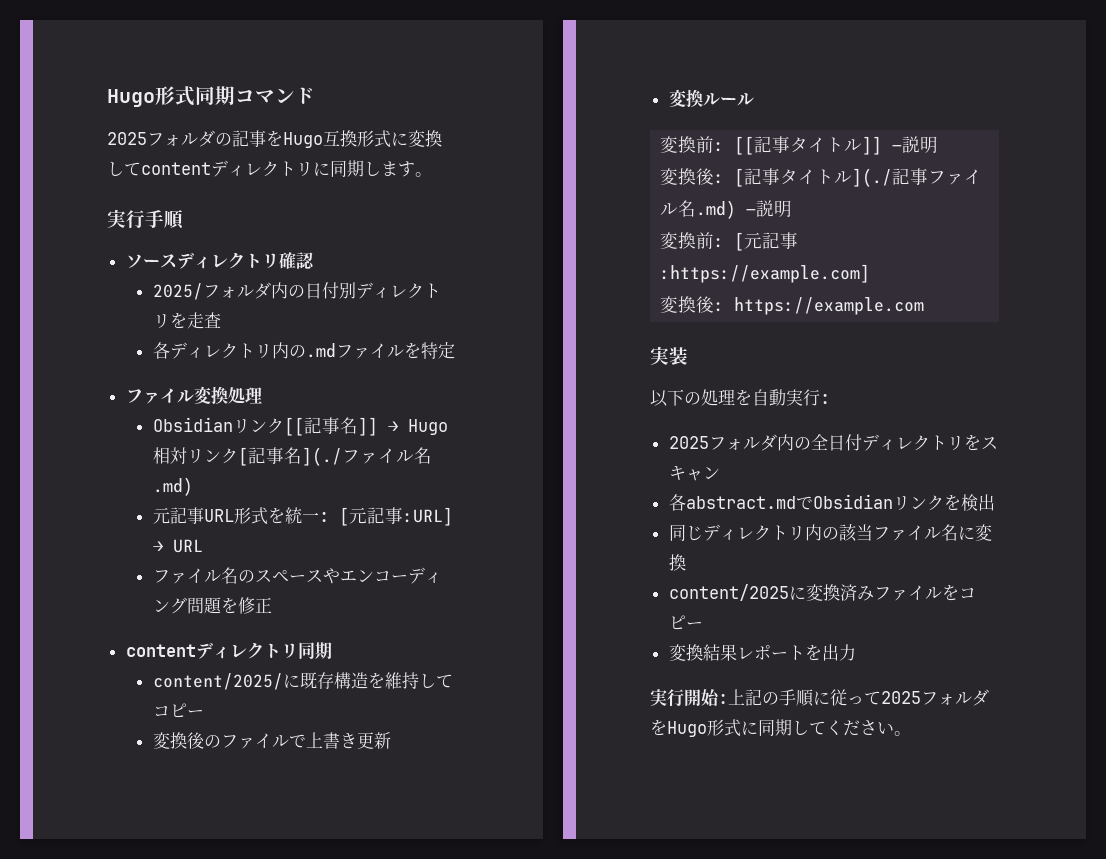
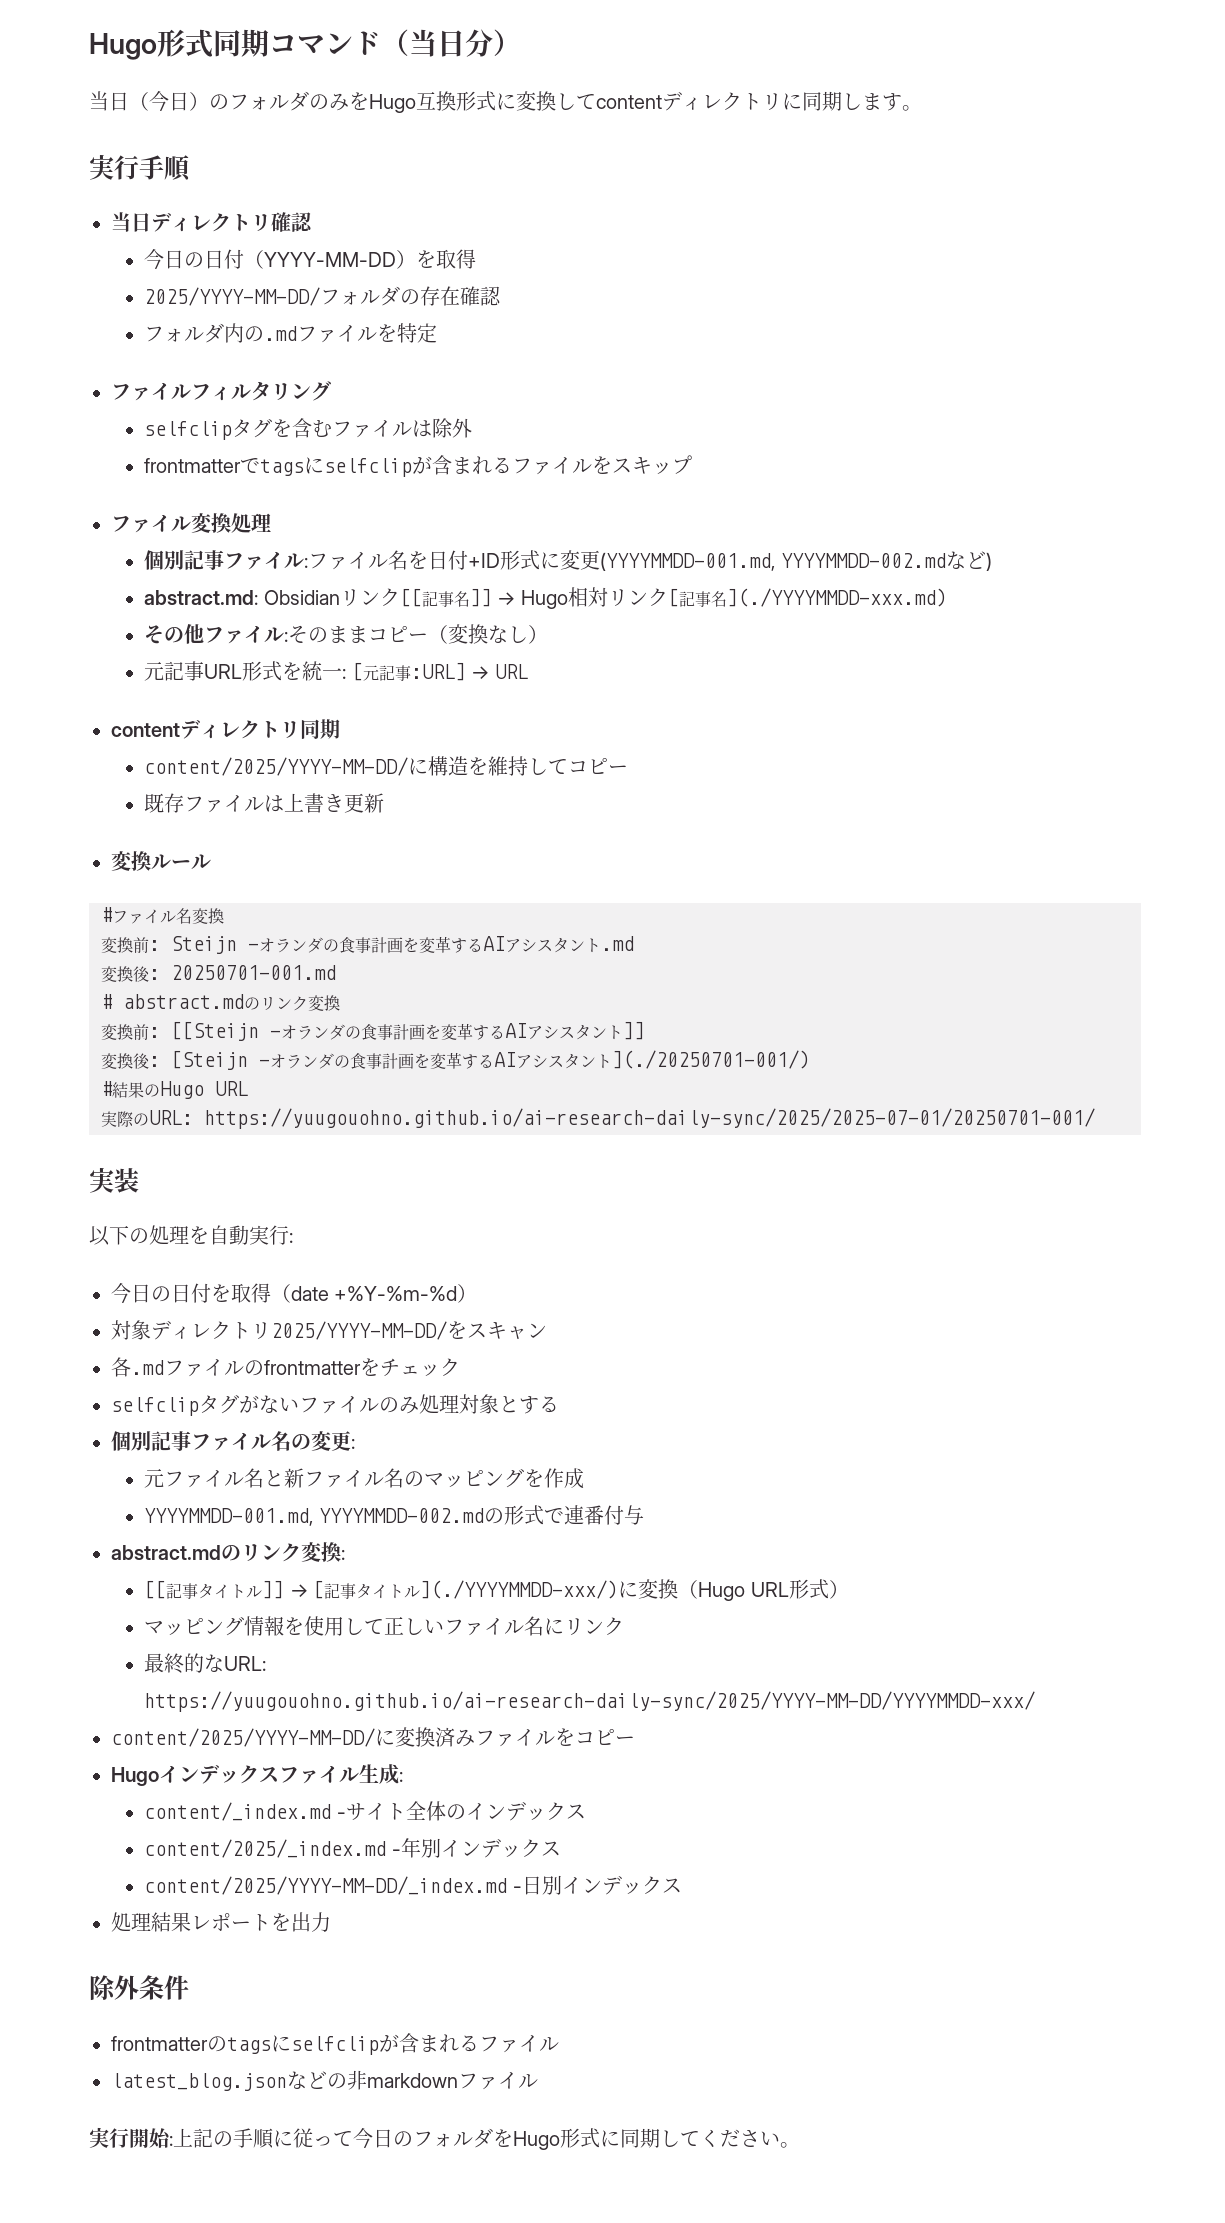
- Hugo形式同期コマンド
- 2025フォルダの記事をHugo互換形式に変換してcontentディレクトリに同期します。
+ Hugo形式同期コマンド（当日分）
+ 当日（今日）のフォルダのみをHugo互換形式に変換してcontentディレクトリに同期します。
- ソースディレクトリ確認
+ 当日ディレクトリ確認
- 2025/フォルダ内の日付別ディレクトリを走査
- 各ディレクトリ内の.mdファイルを特定
+ 今日の日付（YYYY-MM-DD）を取得
+ 2025/YYYY-MM-DD/フォルダの存在確認
+ フォルダ内の.mdファイルを特定
+ ファイルフィルタリング
+ selfclipタグを含むファイルは除外
+ frontmatterでtagsにselfclipが含まれるファイルをスキップ
  ファイル変換処理
- Obsidianリンク[[記事名]] → Hugo相対リンク[記事名](./ファイル名.md)
+ 個別記事ファイル:ファイル名を日付+ID形式に変更(YYYYMMDD-001.md, YYYYMMDD-002.mdなど)
+ abstract.md: Obsidianリンク[[記事名]] → Hugo相対リンク[記事名](./YYYYMMDD-xxx.md)
+ その他ファイル:そのままコピー（変換なし）
- ファイル名のスペースやエンコーディング問題を修正
- content/2025/に既存構造を維持してコピー
+ content/2025/YYYY-MM-DD/に構造を維持してコピー
- 変換後のファイルで上書き更新
+ 既存ファイルは上書き更新
- 変換前: [[記事タイトル]] —説明
- 変換後: [記事タイトル](./記事ファイル名.md) —説明
- 変換前: [元記事:https://example.com]
- 変換後: https://example.com
+ #ファイル名変換
+ 変換前: Steijn -オランダの食事計画を変革するAIアシスタント.md
+ 変換後: 20250701-001.md
+ # abstract.mdのリンク変換
+ 変換前: [[Steijn -オランダの食事計画を変革するAIアシスタント]]
+ 変換後: [Steijn -オランダの食事計画を変革するAIアシスタント](./20250701-001/)
+ #結果のHugo URL
+ 実際のURL: https://yuugouohno.github.io/ai-research-daily-sync/2025/2025-07-01/20250701-001/
- 2025フォルダ内の全日付ディレクトリをスキャン
+ 今日の日付を取得（date +%Y-%m-%d）
+ 対象ディレクトリ2025/YYYY-MM-DD/をスキャン
- 各abstract.mdでObsidianリンクを検出
- 同じディレクトリ内の該当ファイル名に変換
- content/2025に変換済みファイルをコピー
+ 各.mdファイルのfrontmatterをチェック
+ selfclipタグがないファイルのみ処理対象とする
+ 個別記事ファイル名の変更:
+ 元ファイル名と新ファイル名のマッピングを作成
+ YYYYMMDD-001.md, YYYYMMDD-002.mdの形式で連番付与
+ abstract.mdのリンク変換:
+ [[記事タイトル]] → [記事タイトル](./YYYYMMDD-xxx/)に変換（Hugo URL形式）
+ マッピング情報を使用して正しいファイル名にリンク
+ 最終的なURL: https://yuugouohno.github.io/ai-research-daily-sync/2025/YYYY-MM-DD/YYYYMMDD-xxx/
+ content/2025/YYYY-MM-DD/に変換済みファイルをコピー
- 変換結果レポートを出力
+ Hugoインデックスファイル生成:
+ content/_index.md -サイト全体のインデックス
+ content/2025/_index.md -年別インデックス
+ content/2025/YYYY-MM-DD/_index.md -日別インデックス
+ 処理結果レポートを出力
+ 除外条件
+ frontmatterのtagsにselfclipが含まれるファイル
+ latest_blog.jsonなどの非markdownファイル
- 実行開始:上記の手順に従って2025フォルダをHugo形式に同期してください。
+ 実行開始:上記の手順に従って今日のフォルダをHugo形式に同期してください。

